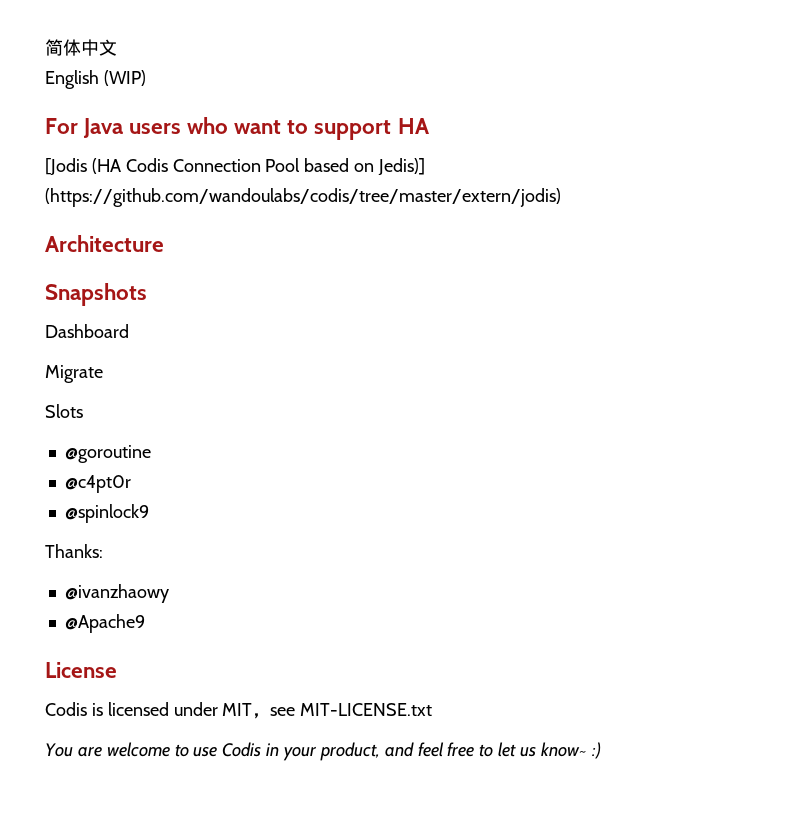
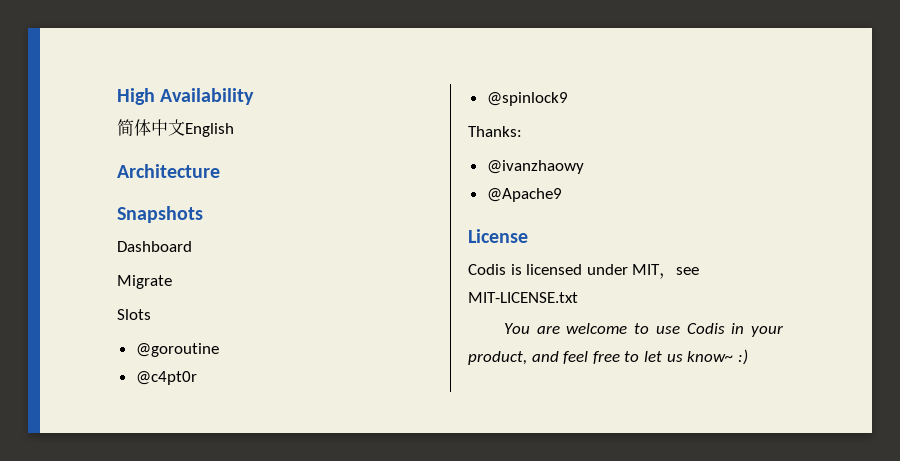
+ High Availability
- 简体中文
- English (WIP)
- For Java users who want to support HA
- [Jodis (HA Codis Connection Pool based on Jedis)] (https://github.com/wandoulabs/codis/tree/master/extern/jodis)
+ 简体中文English

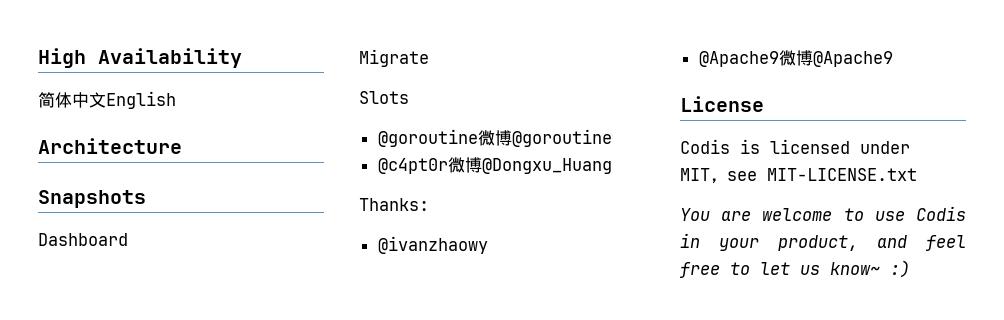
- @goroutine
+ @goroutine微博@goroutine
- @c4pt0r
- @spinlock9
+ @c4pt0r微博@Dongxu_Huang
- @Apache9
+ @Apache9微博@Apache9

